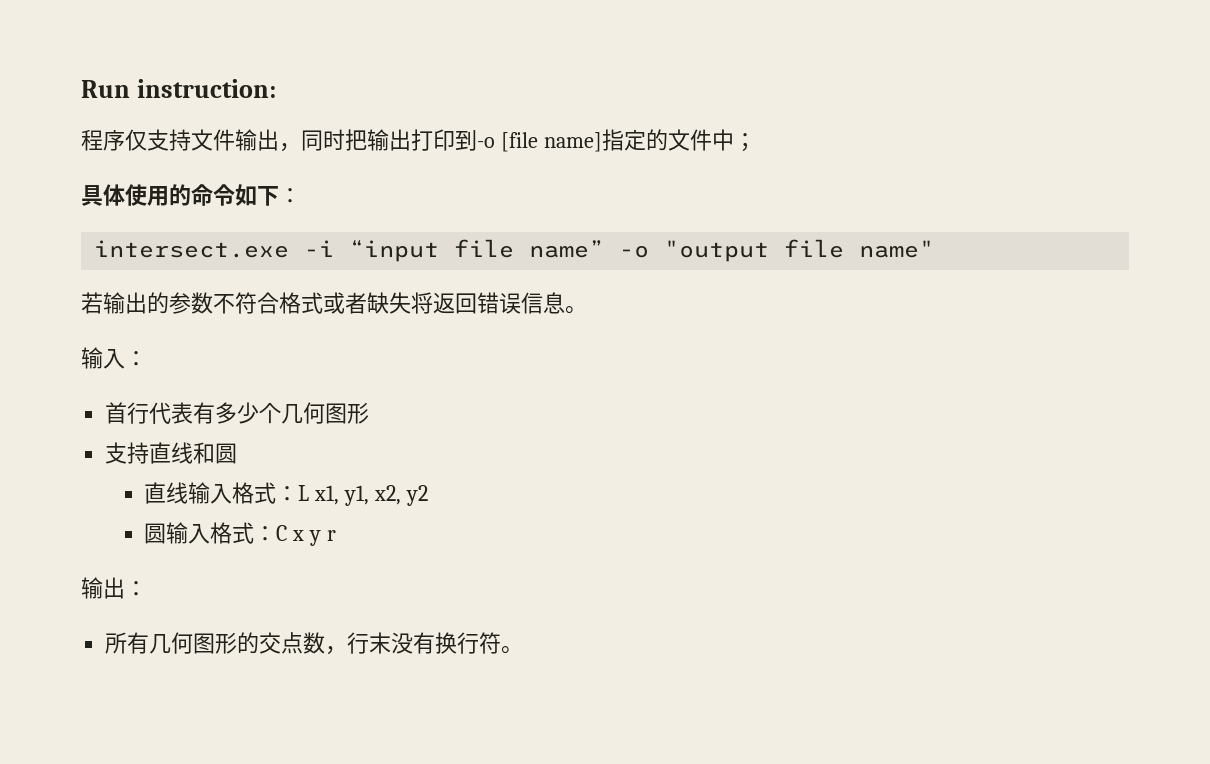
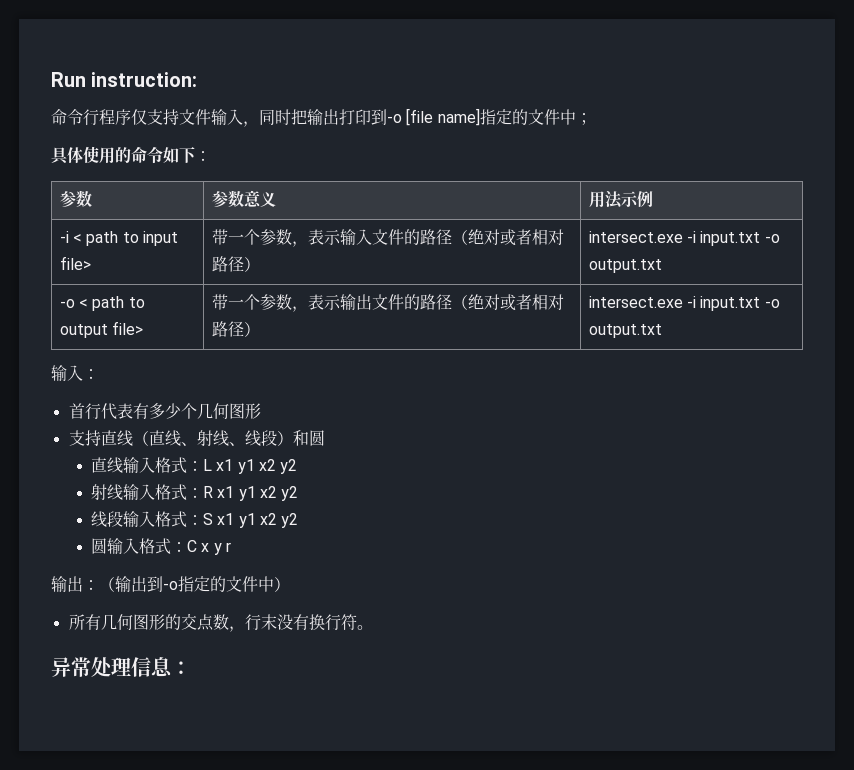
- 程序仅支持文件输出，同时把输出打印到-o [file name]指定的文件中；
+ 命令行程序仅支持文件输入，同时把输出打印到-o [file name]指定的文件中；
- intersect.exe -i “input file name” -o "output file name"
- 若输出的参数不符合格式或者缺失将返回错误信息。
+ 参数 | 参数意义 | 用法示例
+ -i < path to input file> | 带一个参数，表示输入文件的路径（绝对或者相对路径） | intersect.exe -i input.txt -o output.txt
+ -o < path to output file> | 带一个参数，表示输出文件的路径（绝对或者相对路径） | intersect.exe -i input.txt -o output.txt
- 支持直线和圆
+ 支持直线（直线、射线、线段）和圆
- 直线输入格式：L x1, y1, x2, y2
+ 直线输入格式：L x1 y1 x2 y2
+ 射线输入格式：R x1 y1 x2 y2
+ 线段输入格式：S x1 y1 x2 y2
- 输出：
+ 输出：（输出到-o指定的文件中）
+ 异常处理信息：

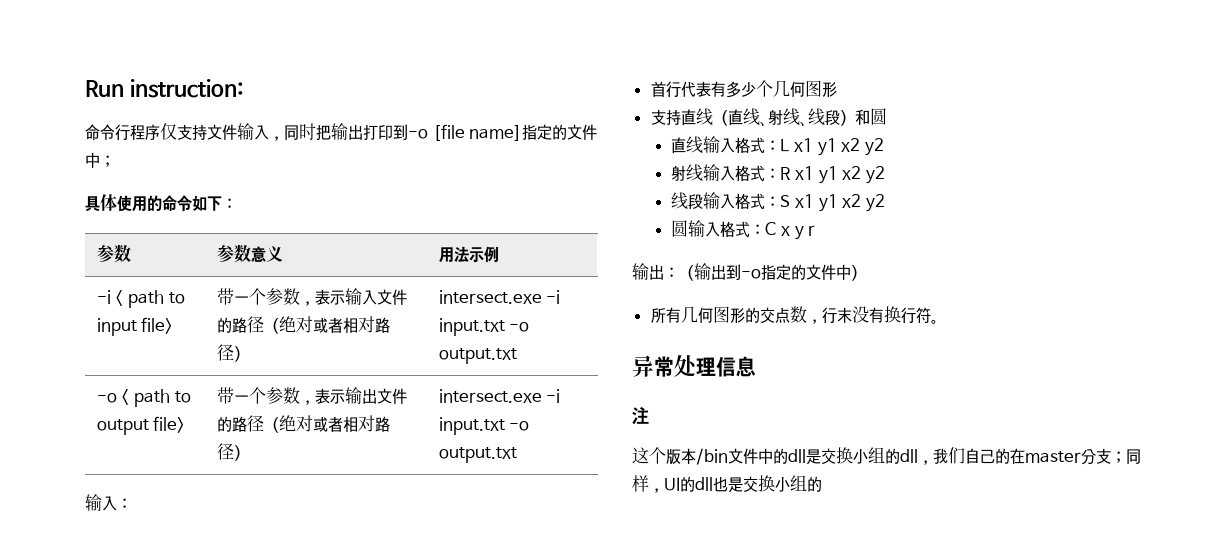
- 异常处理信息：
+ 异常处理信息
+ 注
+ 这个版本/bin文件中的dll是交换小组的dll，我们自己的在master分支；同样，UI的dll也是交换小组的

